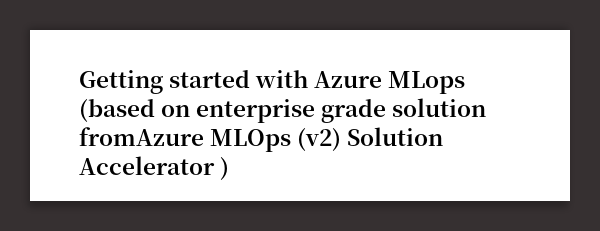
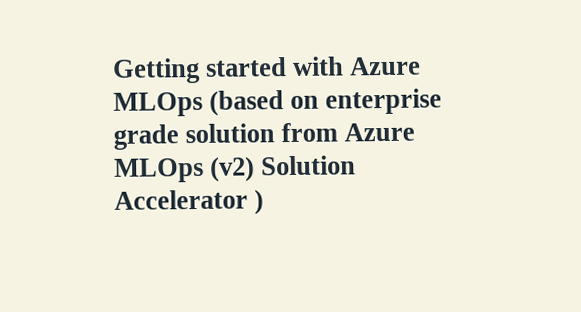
- Getting started with Azure MLops (based on enterprise grade solution fromAzure MLOps (v2) Solution Accelerator )
+ Getting started with Azure MLOps (based on enterprise grade solution from Azure MLOps (v2) Solution Accelerator )

